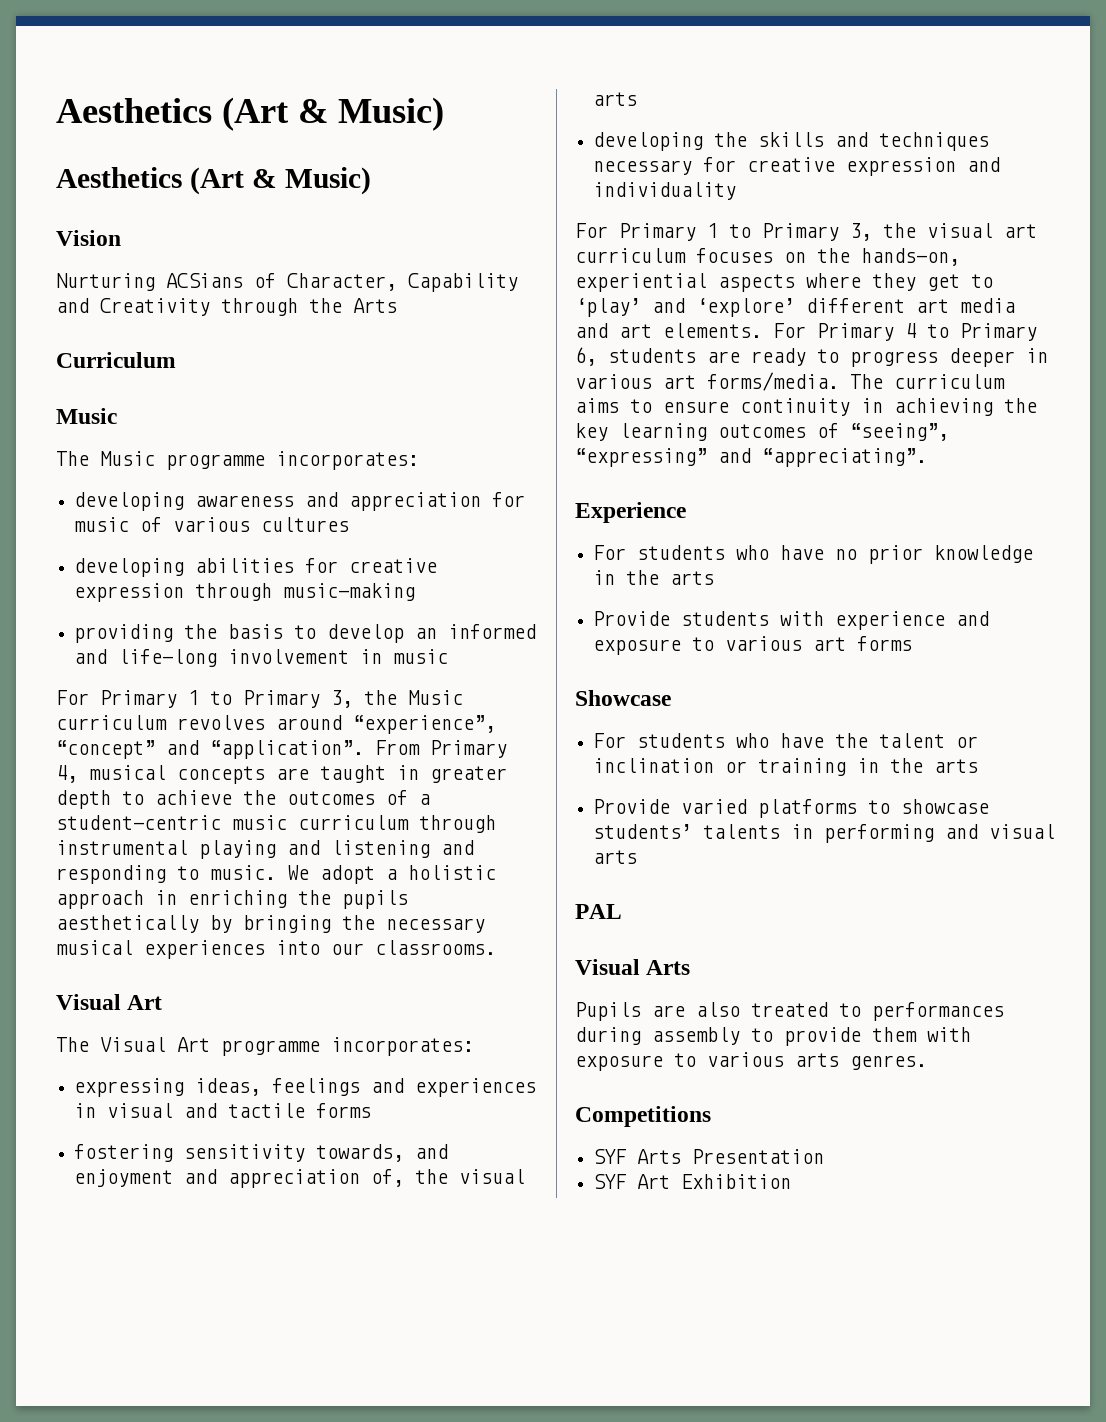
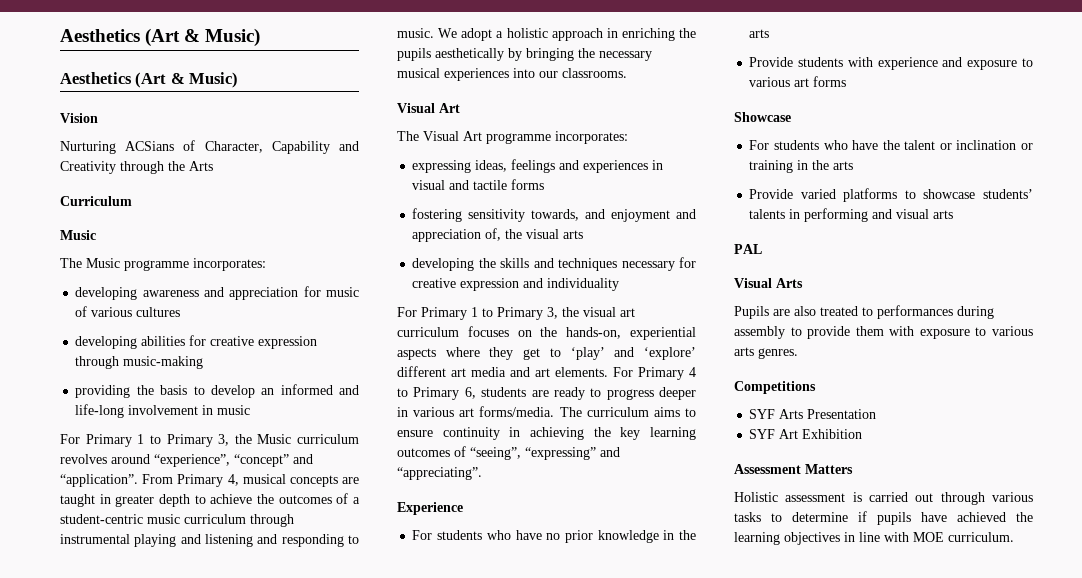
+ Assessment Matters
+ Holistic assessment is carried out through various tasks to determine if pupils have achieved the learning objectives in line with MOE curriculum.

